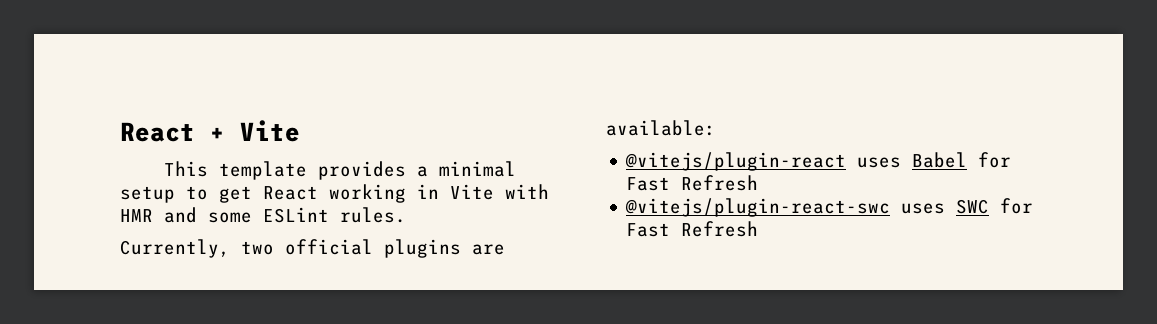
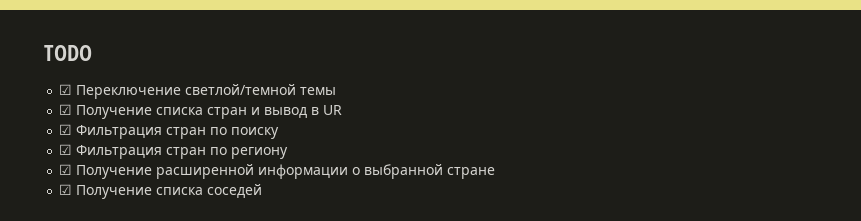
- React + Vite
- This template provides a minimal setup to get React working in Vite with HMR and some ESLint rules.
- Currently, two official plugins are available:
- @vitejs/plugin-react uses Babel for Fast Refresh
- @vitejs/plugin-react-swc uses SWC for Fast Refresh
+ TODO
+ ☑ Переключение светлой/темной темы
+ ☑ Получение списка стран и вывод в UR
+ ☑ Фильтрация стран по поиску
+ ☑ Фильтрация стран по региону
+ ☑ Получение расширенной информации о выбранной стране
+ ☑ Получение списка соседей

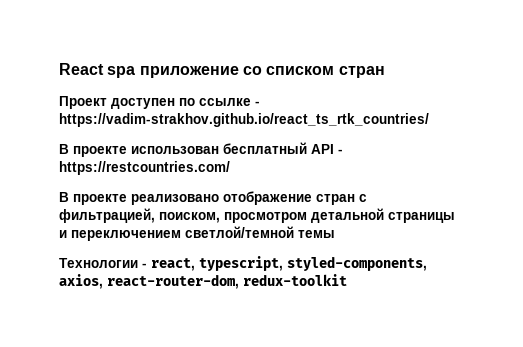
- TODO
- ☑ Переключение светлой/темной темы
- ☑ Получение списка стран и вывод в UR
- ☑ Фильтрация стран по поиску
- ☑ Фильтрация стран по региону
- ☑ Получение расширенной информации о выбранной стране
- ☑ Получение списка соседей
+ React spa приложение со списком стран
+ Проект доступен по ссылке - https://vadim-strakhov.github.io/react_ts_rtk_countries/
+ В проекте использован бесплатный API - https://restcountries.com/
+ В проекте реализовано отображение стран с фильтрацией, поиском, просмотром детальной страницы и переключением светлой/темной темы
+ Технологии - react, typescript, styled-components, axios, react-router-dom, redux-toolkit

